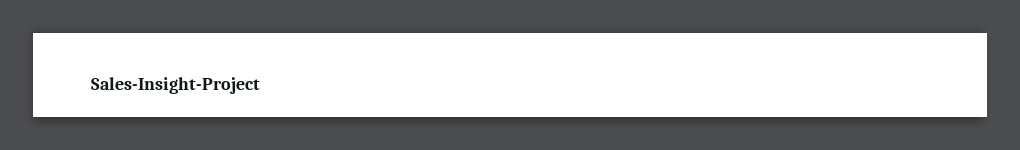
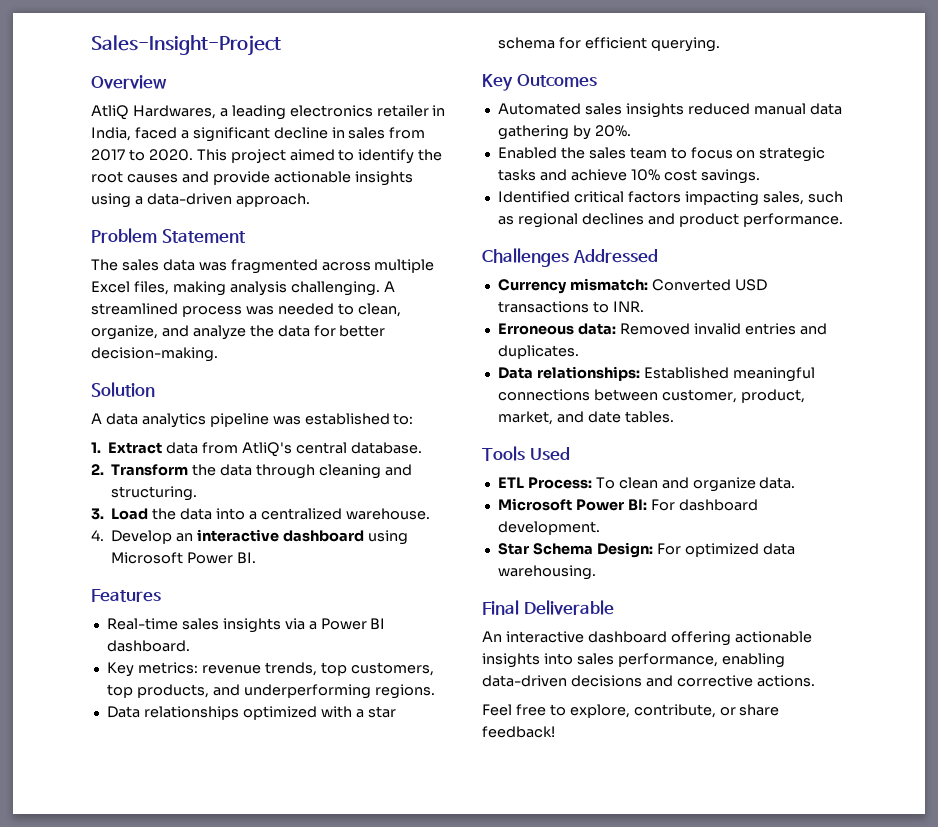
+ Overview
+ AtliQ Hardwares, a leading electronics retailer in India, faced a significant decline in sales from 2017 to 2020. This project aimed to identify the root causes and provide actionable insights using a data-driven approach.
+ Problem Statement
+ The sales data was fragmented across multiple Excel files, making analysis challenging. A streamlined process was needed to clean, organize, and analyze the data for better decision-making.
+ Solution
+ A data analytics pipeline was established to:
+ 1. Extract data from AtliQ's central database.
+ 2. Transform the data through cleaning and structuring.
+ 3. Load the data into a centralized warehouse.
+ 4. Develop an interactive dashboard using Microsoft Power BI.
+ Features
+ Real-time sales insights via a Power BI dashboard.
+ Key metrics: revenue trends, top customers, top products, and underperforming regions.
+ Data relationships optimized with a star schema for efficient querying.
+ Key Outcomes
+ Automated sales insights reduced manual data gathering by 20%.
+ Enabled the sales team to focus on strategic tasks and achieve 10% cost savings.
+ Identified critical factors impacting sales, such as regional declines and product performance.
+ Challenges Addressed
+ Currency mismatch: Converted USD transactions to INR.
+ Erroneous data: Removed invalid entries and duplicates.
+ Data relationships: Established meaningful connections between customer, product, market, and date tables.
+ Tools Used
+ ETL Process: To clean and organize data.
+ Microsoft Power BI: For dashboard development.
+ Star Schema Design: For optimized data warehousing.
+ Final Deliverable
+ An interactive dashboard offering actionable insights into sales performance, enabling data-driven decisions and corrective actions.
+ Feel free to explore, contribute, or share feedback!

